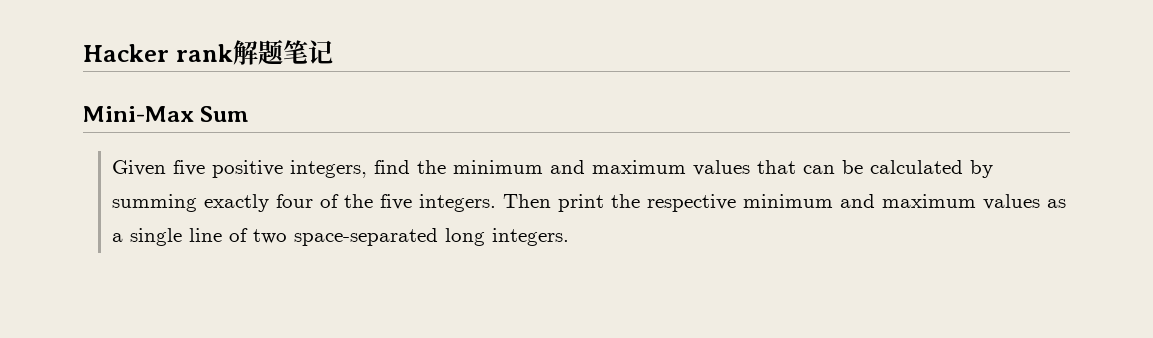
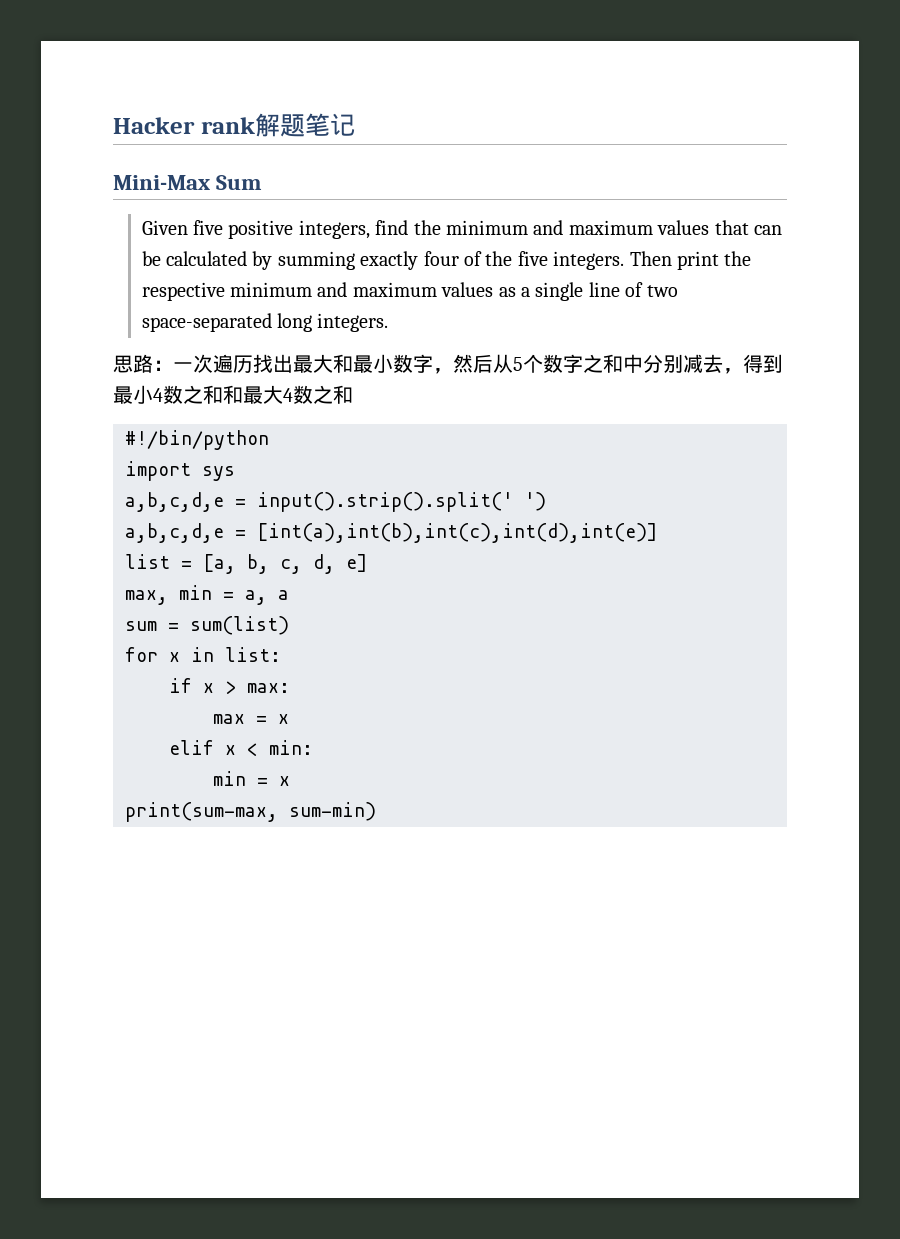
+ 思路：一次遍历找出最大和最小数字，然后从5个数字之和中分别减去，得到最小4数之和和最大4数之和
+ #!/bin/python
+ import sys
+ a,b,c,d,e = input().strip().split(' ')
+ a,b,c,d,e = [int(a),int(b),int(c),int(d),int(e)]
+ list = [a, b, c, d, e]
+ max, min = a, a
+ sum = sum(list)
+ for x in list:
+ if x > max:
+ max = x
+ elif x < min:
+ min = x
+ print(sum-max, sum-min)

